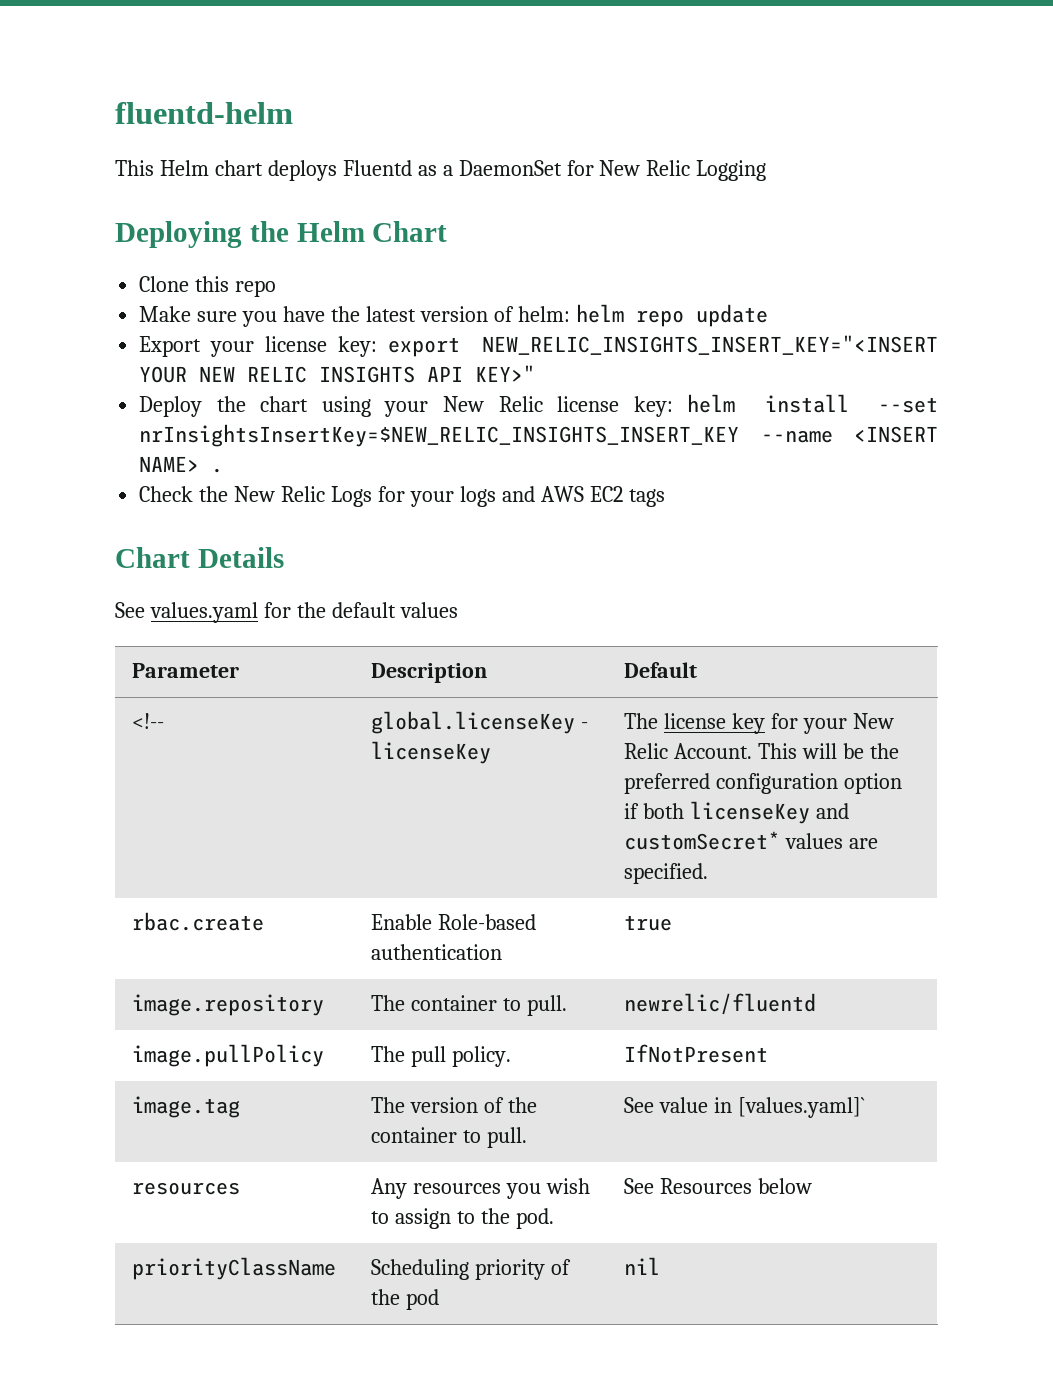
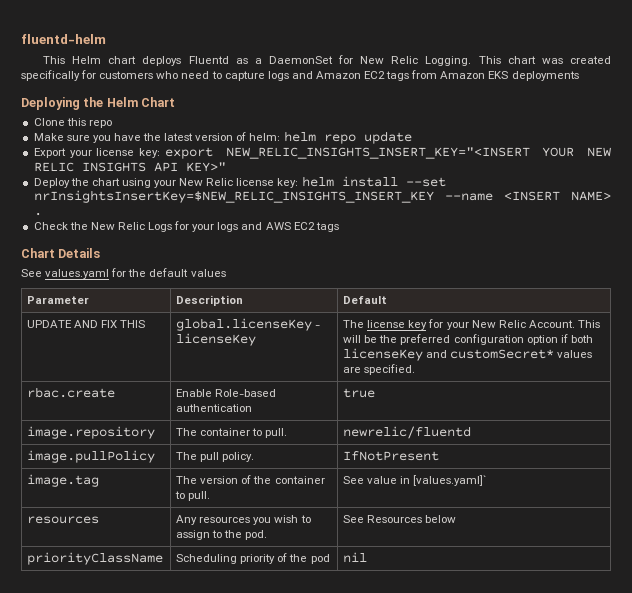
- This Helm chart deploys Fluentd as a DaemonSet for New Relic Logging
+ This Helm chart deploys Fluentd as a DaemonSet for New Relic Logging. This chart was created specifically for customers who need to capture logs and Amazon EC2 tags from Amazon EKS deployments
- <!-- | global.licenseKey - licenseKey | The license key for your New Relic Account. This will be the preferred configuration option if both licenseKey and customSecret* values are specified.
+ UPDATE AND FIX THIS | global.licenseKey - licenseKey | The license key for your New Relic Account. This will be the preferred configuration option if both licenseKey and customSecret* values are specified.

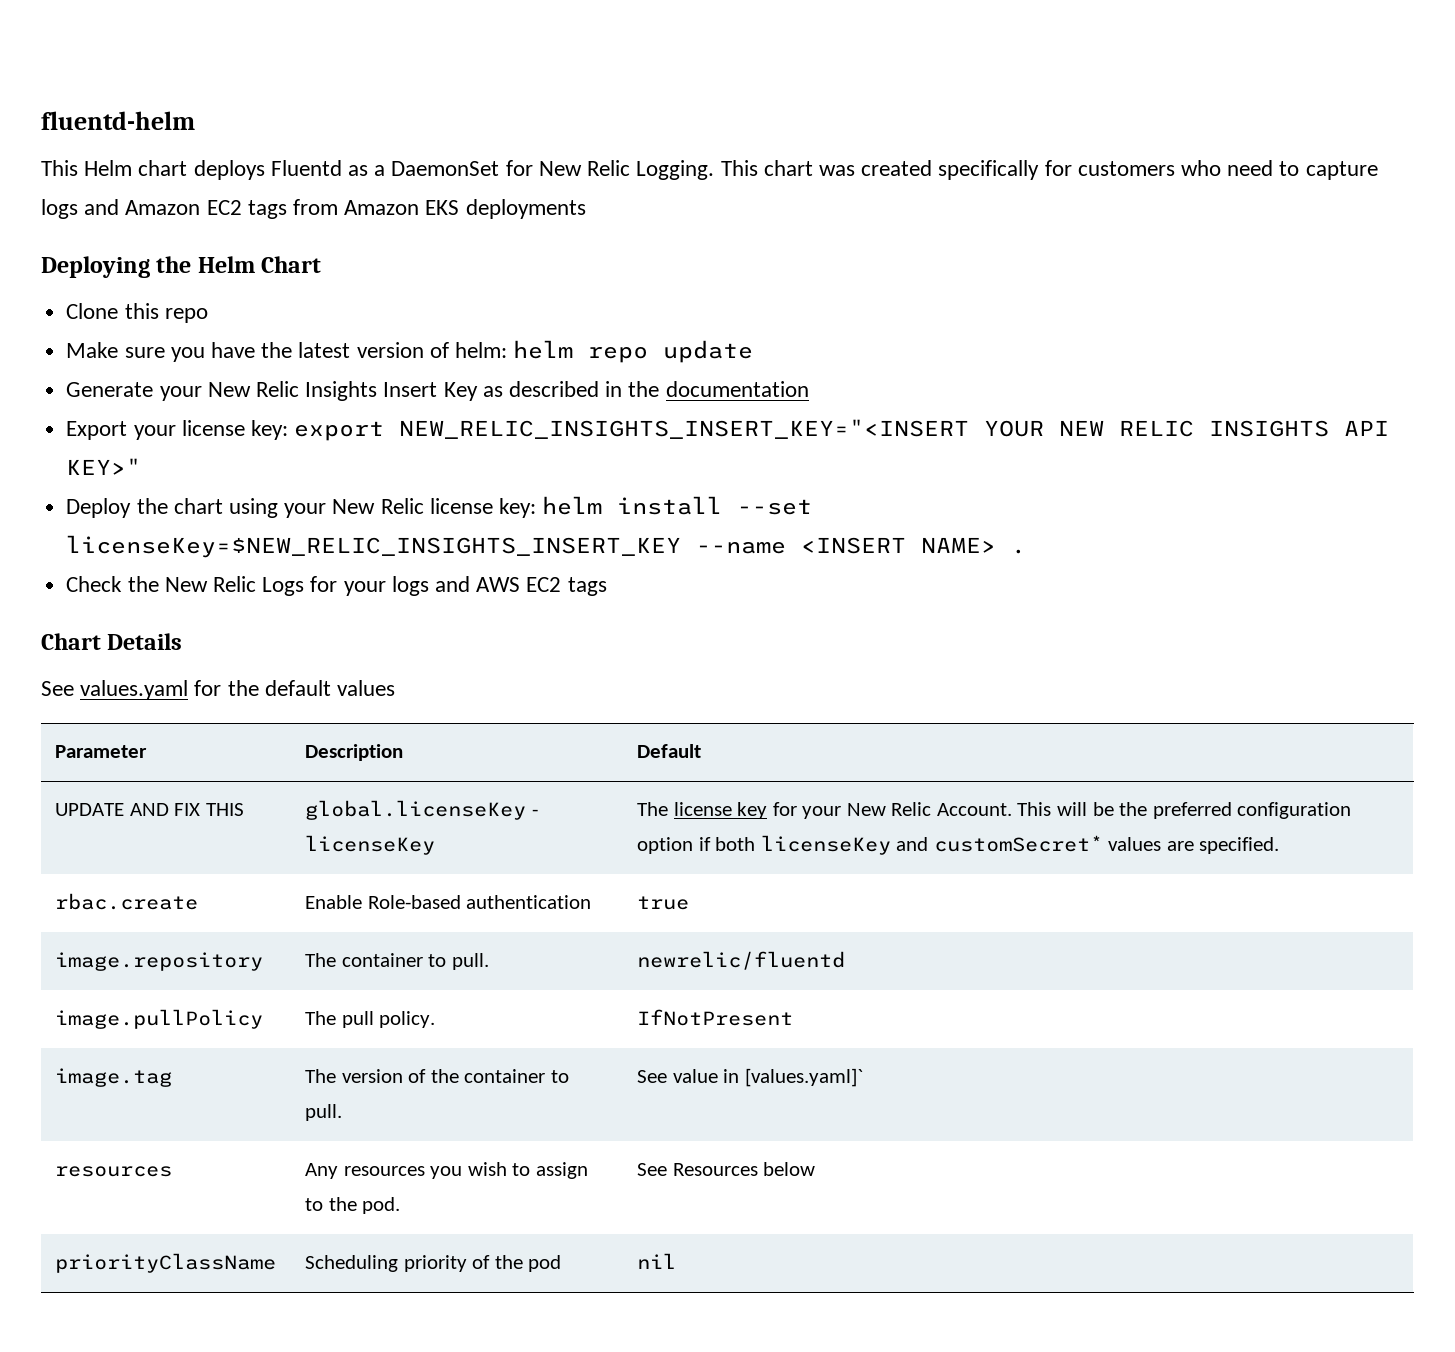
+ Generate your New Relic Insights Insert Key as described in the documentation
- Deploy the chart using your New Relic license key: helm install --set nrInsightsInsertKey=$NEW_RELIC_INSIGHTS_INSERT_KEY --name <INSERT NAME> .
+ Deploy the chart using your New Relic license key: helm install --set licenseKey=$NEW_RELIC_INSIGHTS_INSERT_KEY --name <INSERT NAME> .

